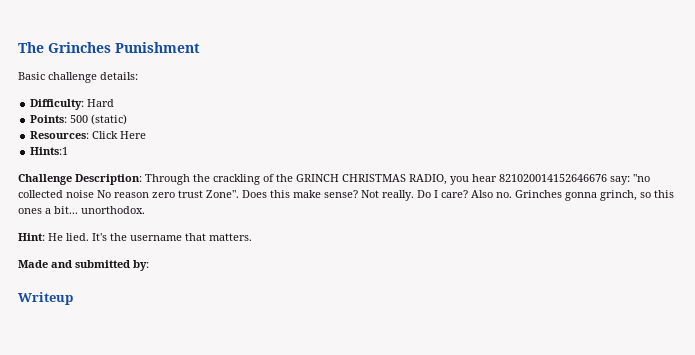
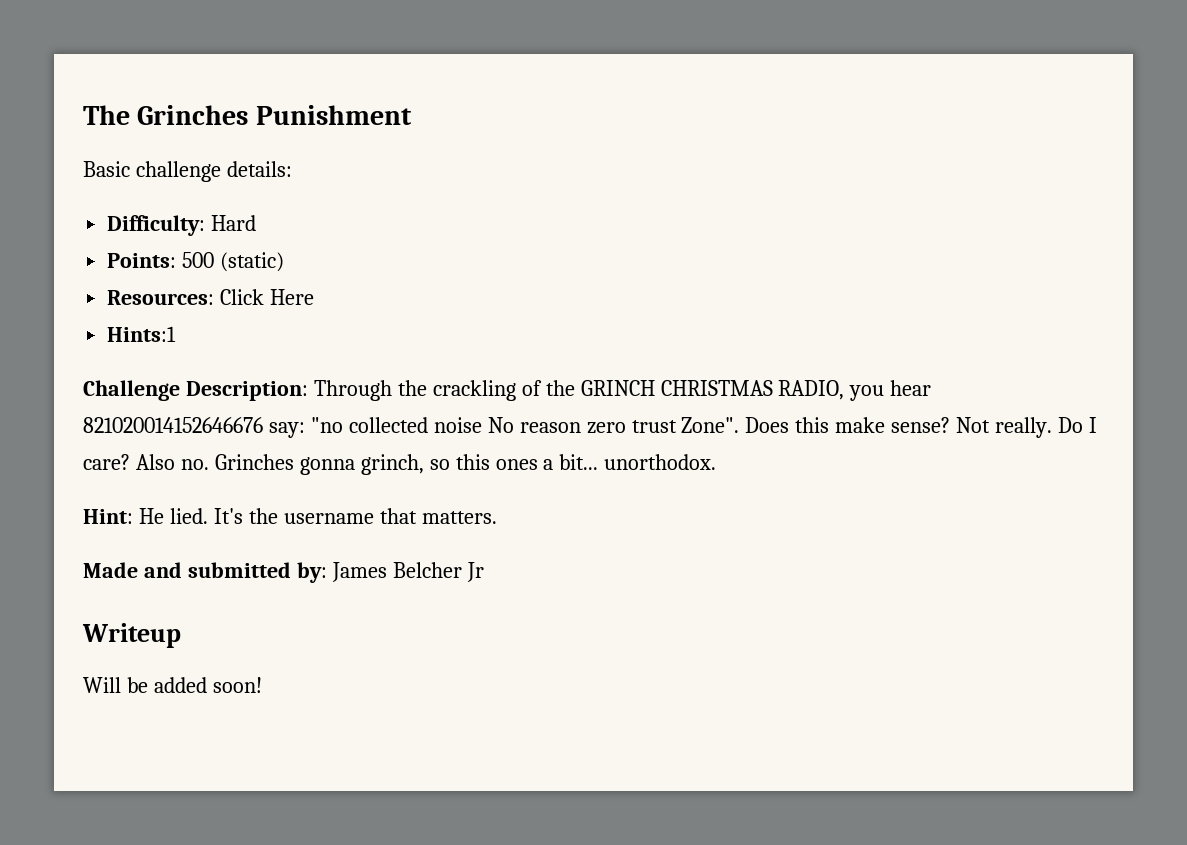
- Made and submitted by:
+ Made and submitted by: James Belcher Jr
  Writeup
+ Will be added soon!

